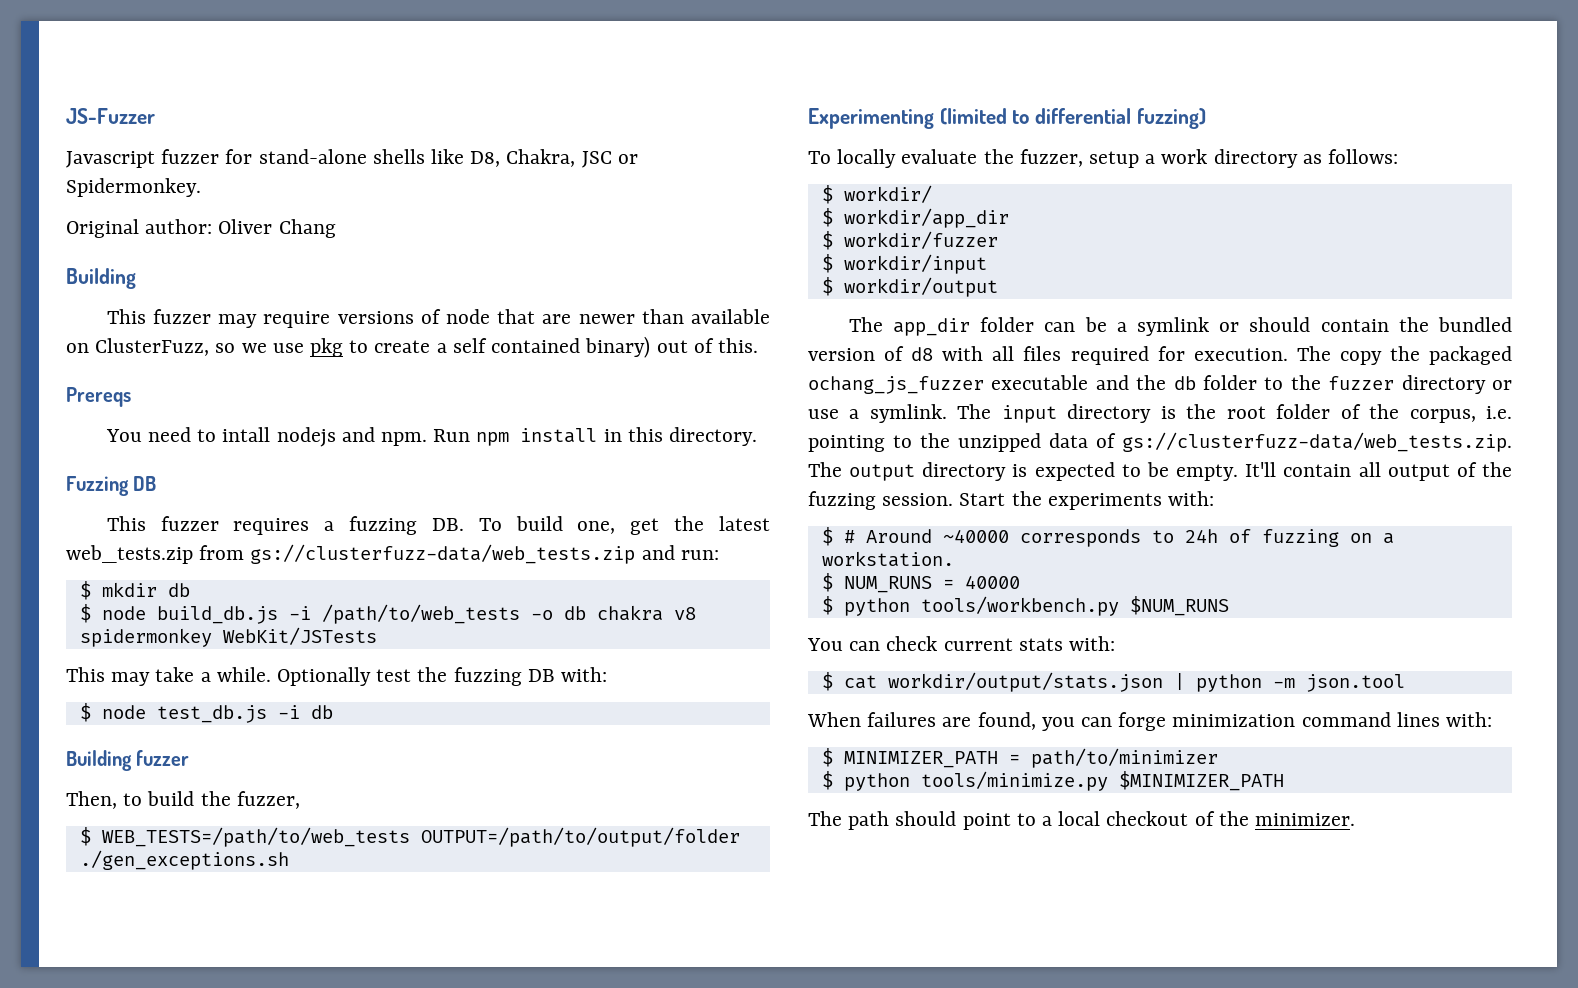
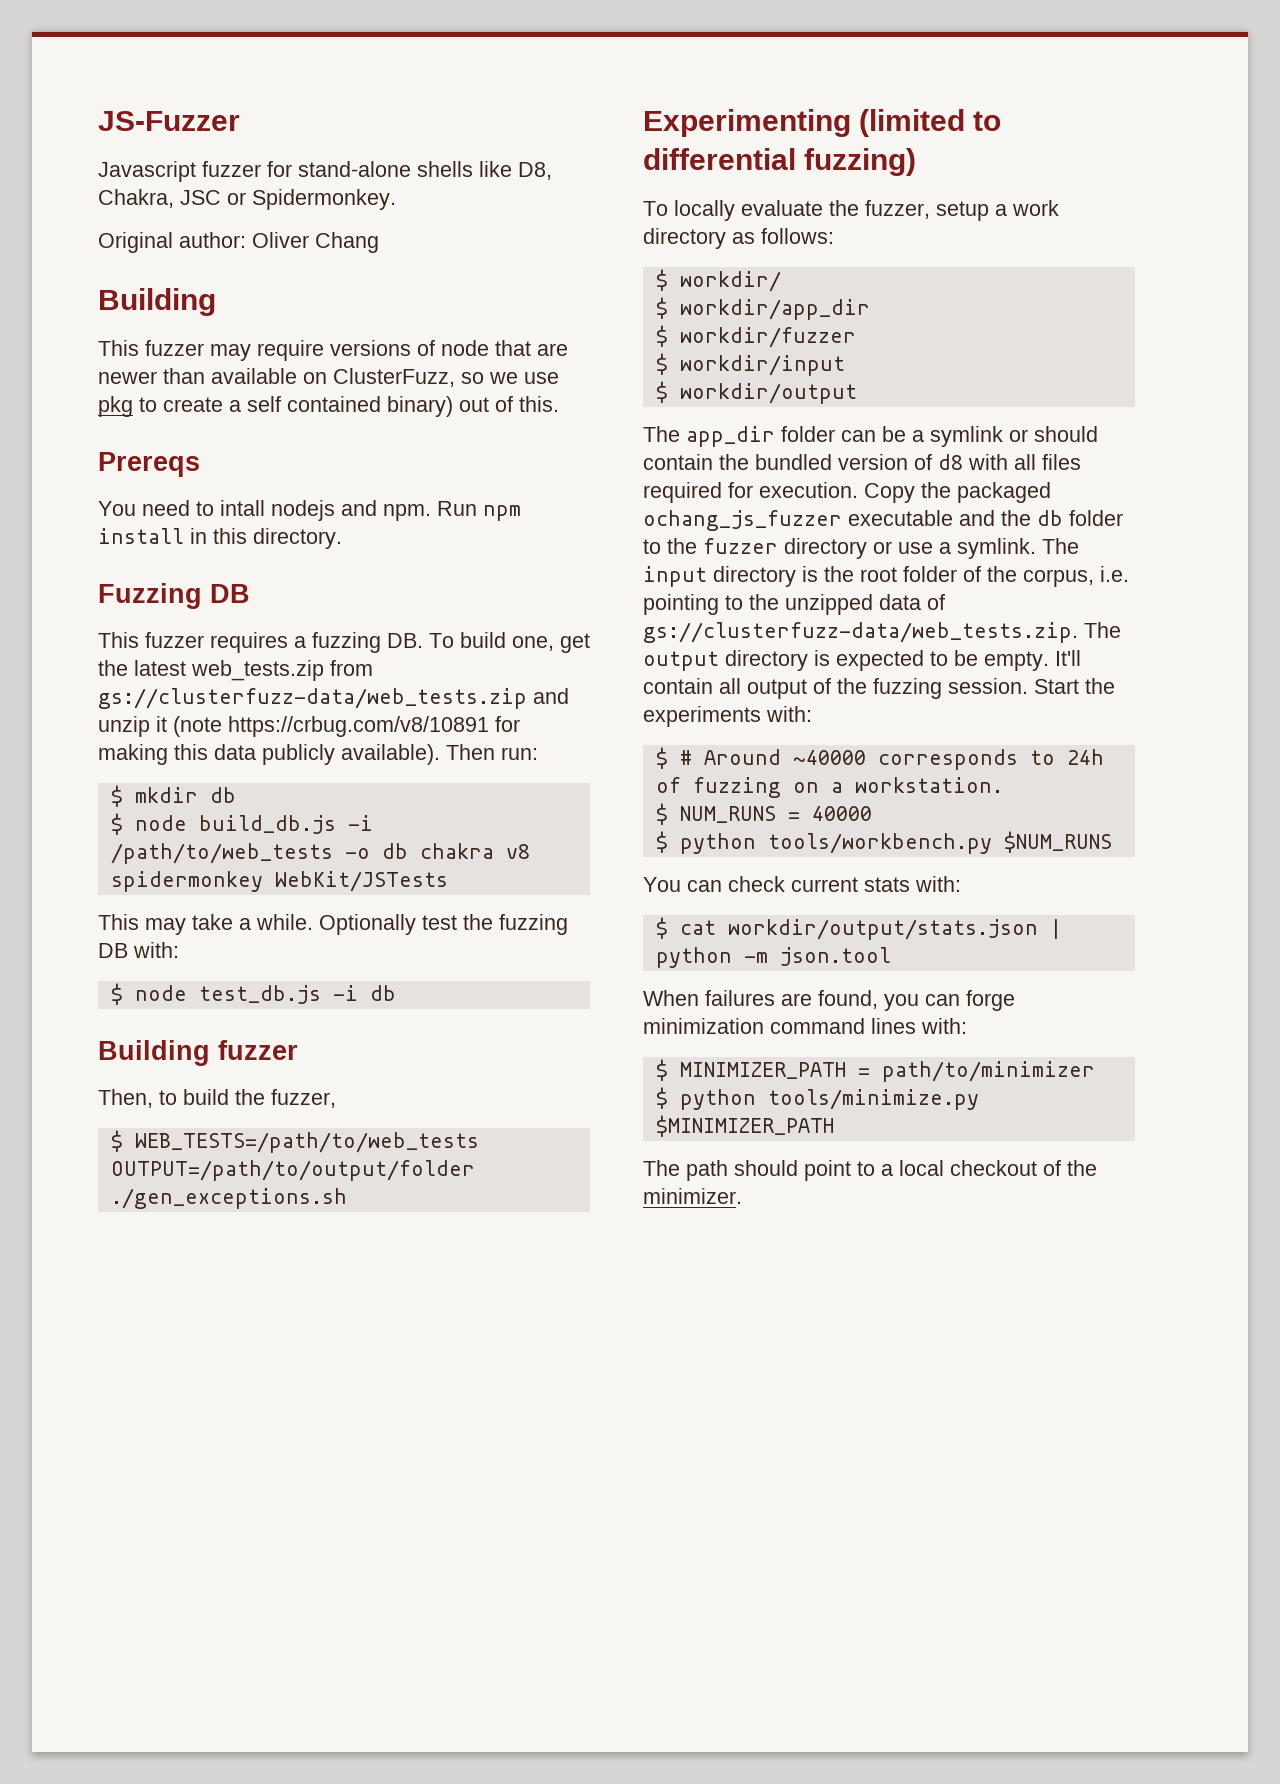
- This fuzzer requires a fuzzing DB. To build one, get the latest web_tests.zip from gs://clusterfuzz-data/web_tests.zip and run:
+ This fuzzer requires a fuzzing DB. To build one, get the latest web_tests.zip from gs://clusterfuzz-data/web_tests.zip and unzip it (note https://crbug.com/v8/10891 for making this data publicly available). Then run:
- The copy the packaged ochang_js_fuzzer executable and the db folder to the fuzzer directory or use a symlink.
+ Copy the packaged ochang_js_fuzzer executable and the db folder to the fuzzer directory or use a symlink.

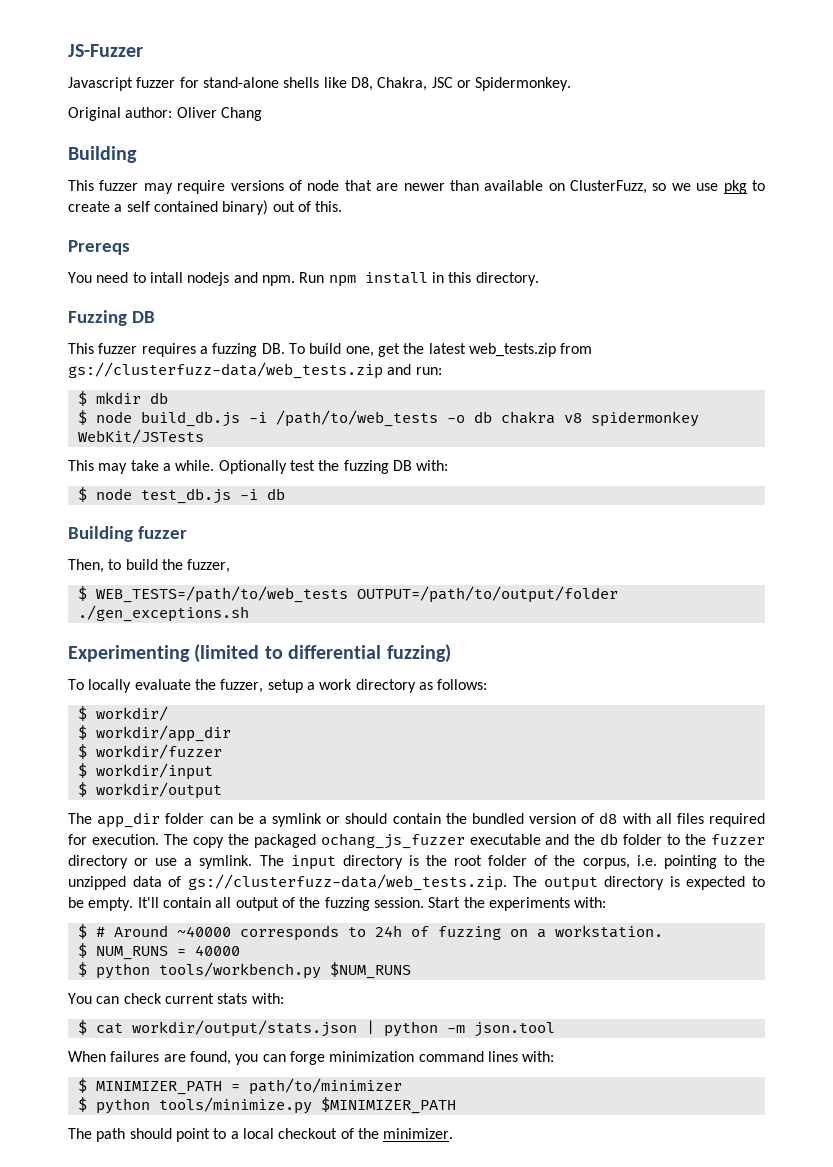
- This fuzzer requires a fuzzing DB. To build one, get the latest web_tests.zip from gs://clusterfuzz-data/web_tests.zip and unzip it (note https://crbug.com/v8/10891 for making this data publicly available). Then run:
+ This fuzzer requires a fuzzing DB. To build one, get the latest web_tests.zip from gs://clusterfuzz-data/web_tests.zip and run:
- Copy the packaged ochang_js_fuzzer executable and the db folder to the fuzzer directory or use a symlink.
+ The copy the packaged ochang_js_fuzzer executable and the db folder to the fuzzer directory or use a symlink.

